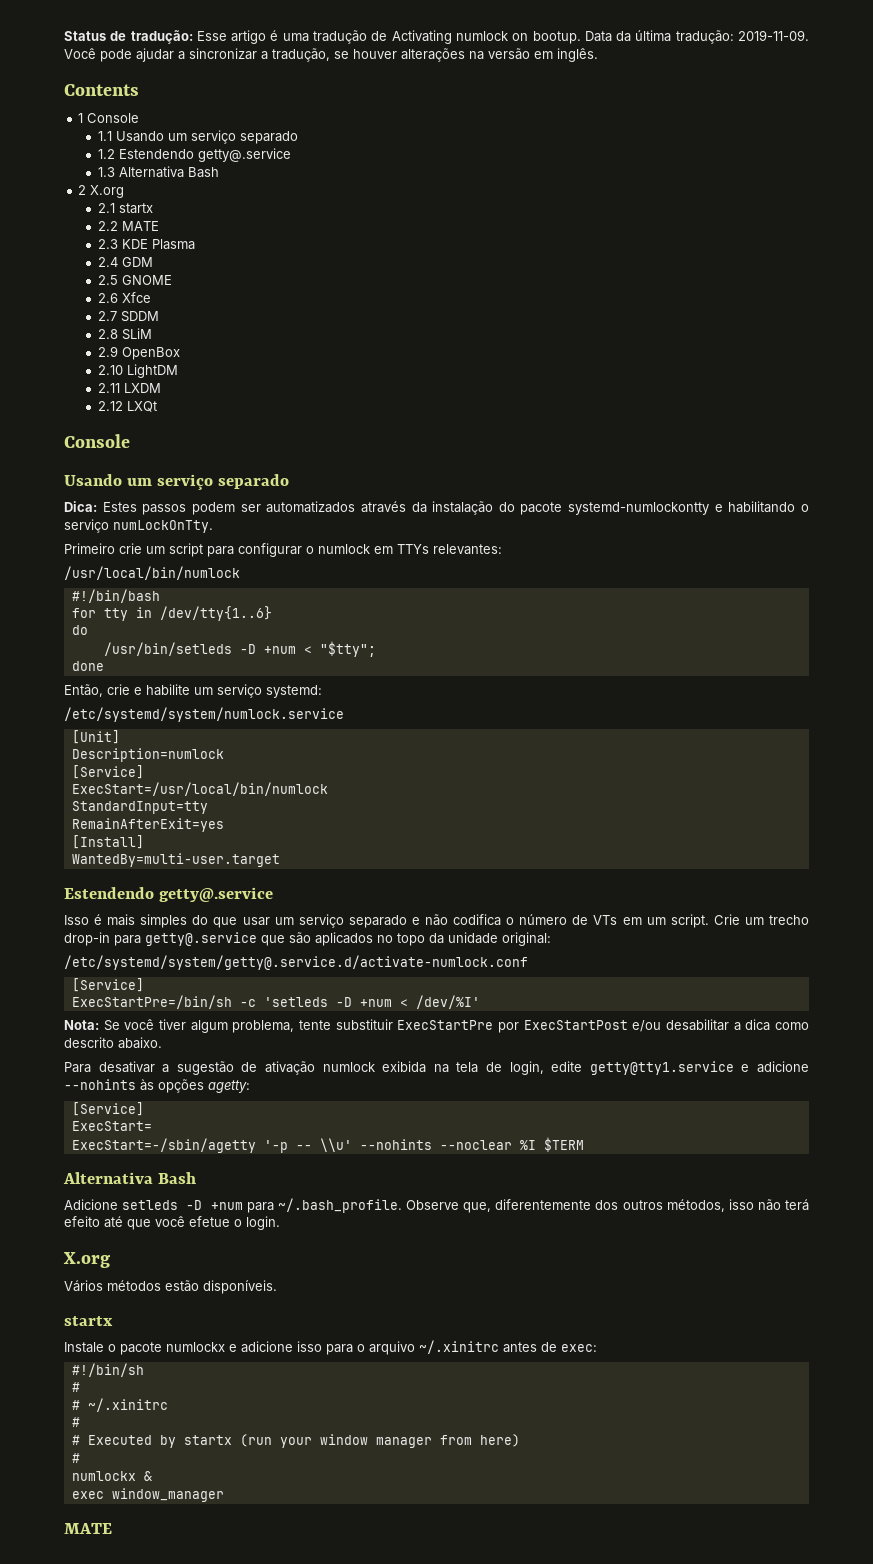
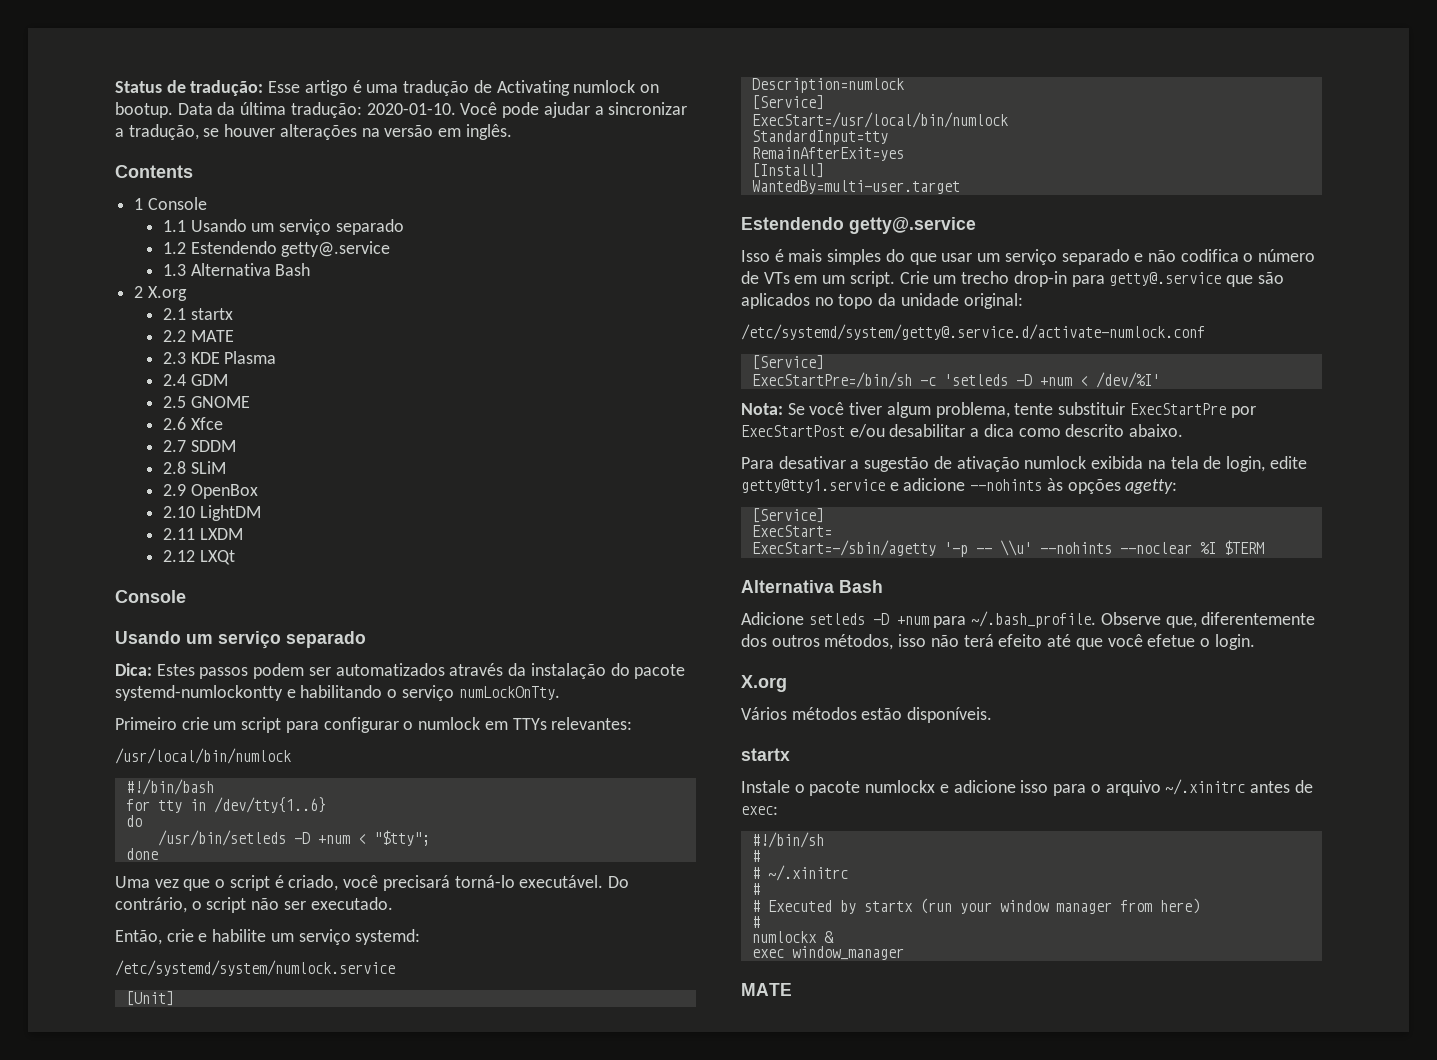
- Data da última tradução: 2019-11-09.
+ Data da última tradução: 2020-01-10.
+ Uma vez que o script é criado, você precisará torná-lo executável. Do contrário, o script não ser executado.

